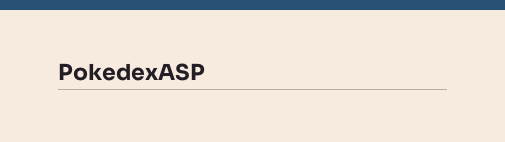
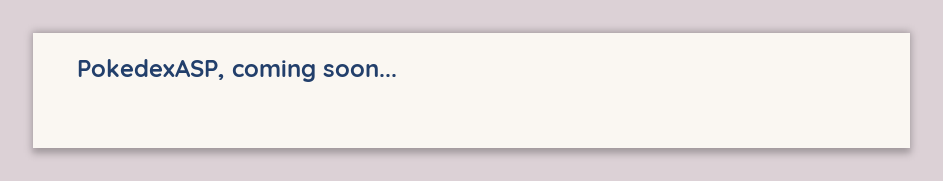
- PokedexASP
+ PokedexASP, coming soon...

